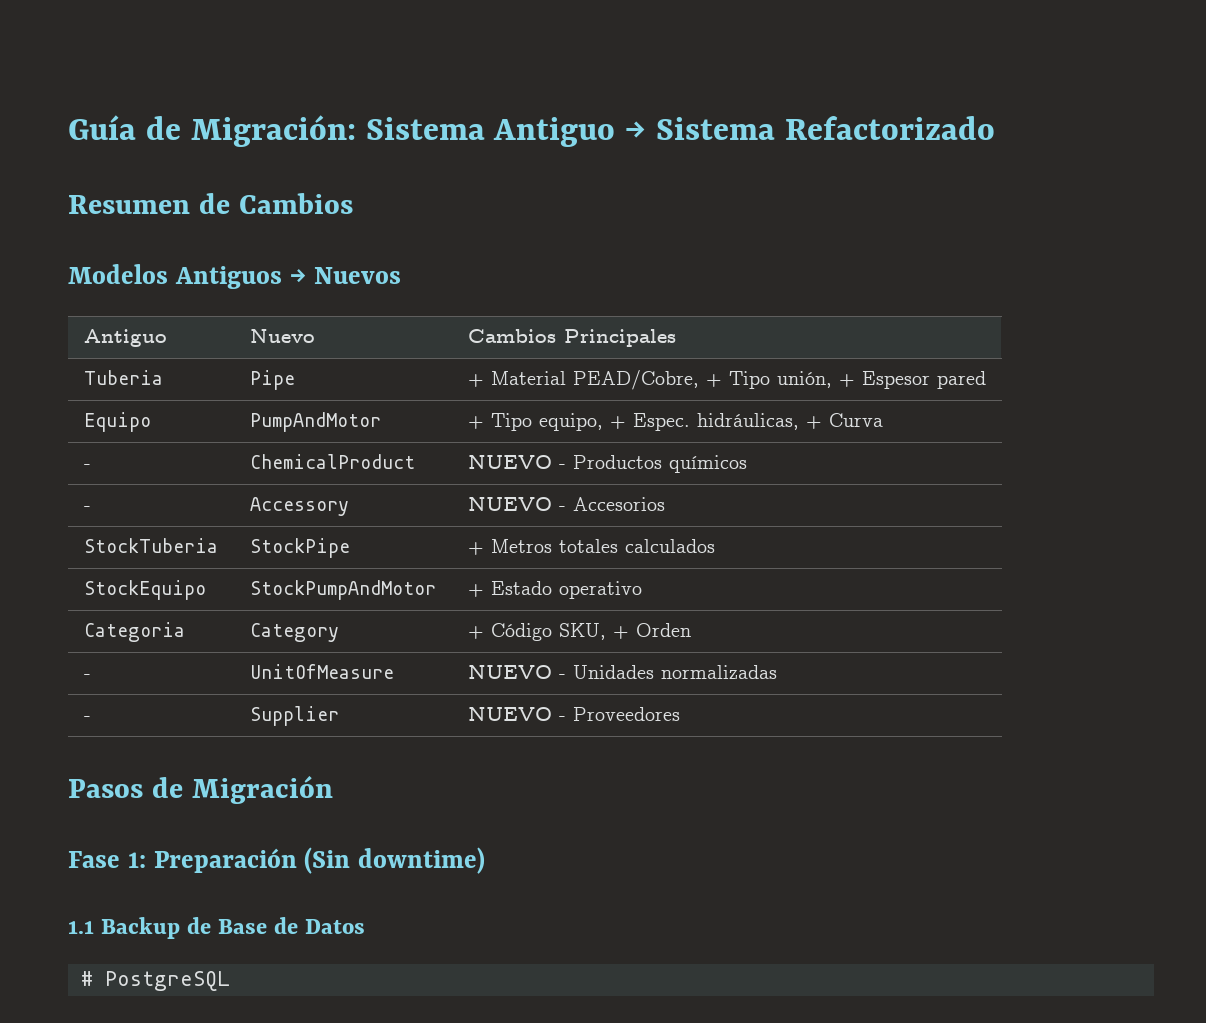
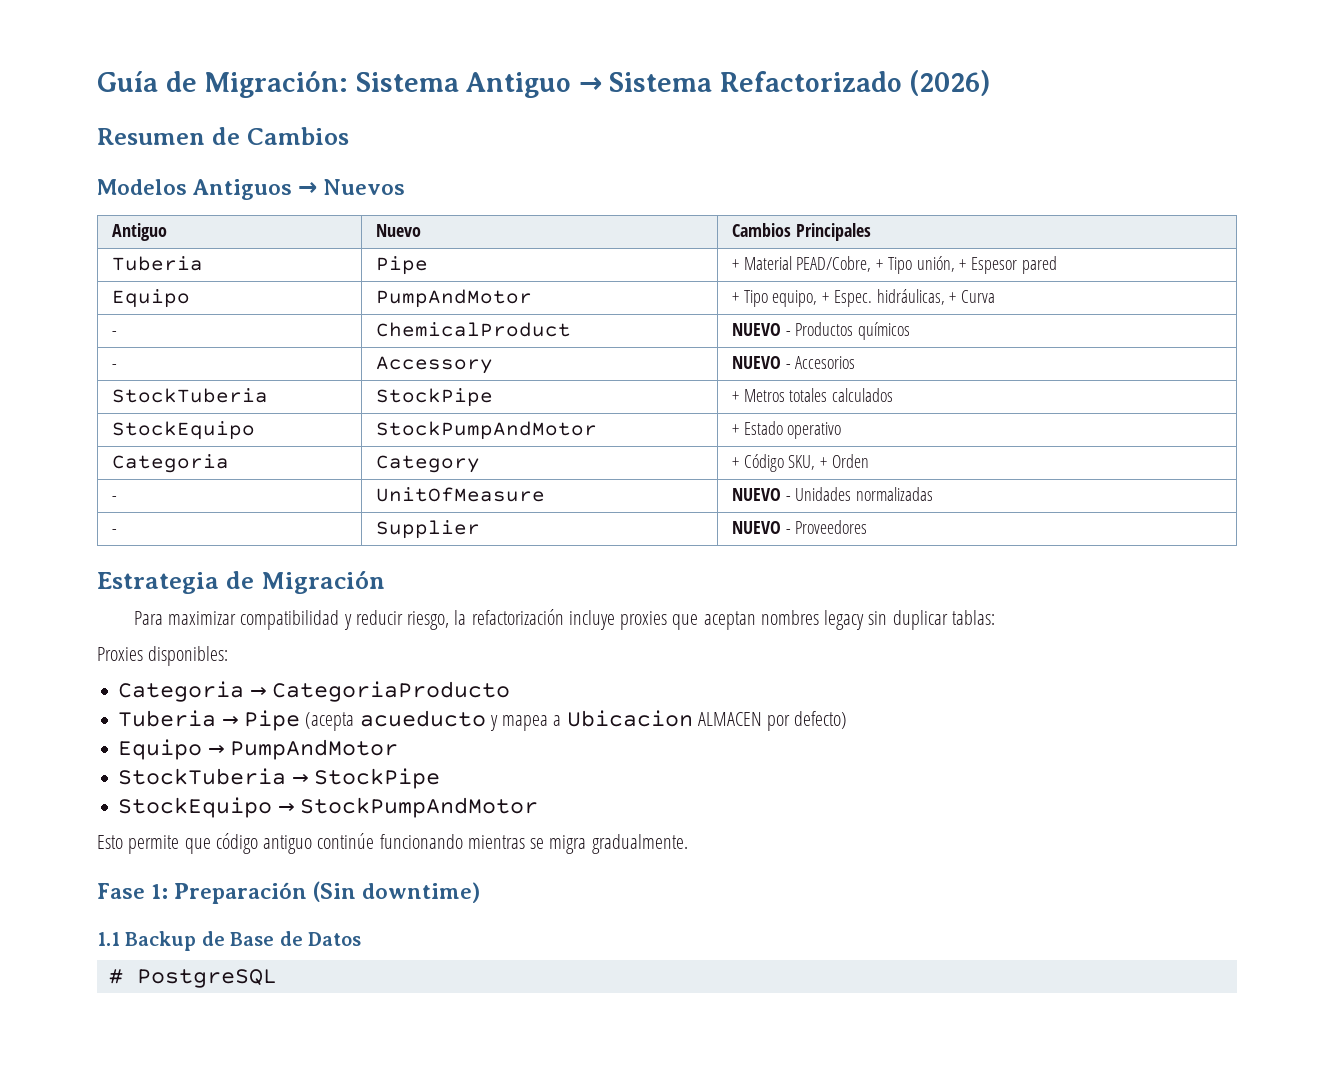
- Guía de Migración: Sistema Antiguo → Sistema Refactorizado
+ Guía de Migración: Sistema Antiguo → Sistema Refactorizado (2026)
- Pasos de Migración
+ Estrategia de Migración
+ Para maximizar compatibilidad y reducir riesgo, la refactorización incluye proxies que aceptan nombres legacy sin duplicar tablas:
+ Proxies disponibles:
+ Categoria → CategoriaProducto
+ Tuberia → Pipe (acepta acueducto y mapea a Ubicacion ALMACEN por defecto)
+ Equipo → PumpAndMotor
+ StockTuberia → StockPipe
+ StockEquipo → StockPumpAndMotor
+ Esto permite que código antiguo continúe funcionando mientras se migra gradualmente.

